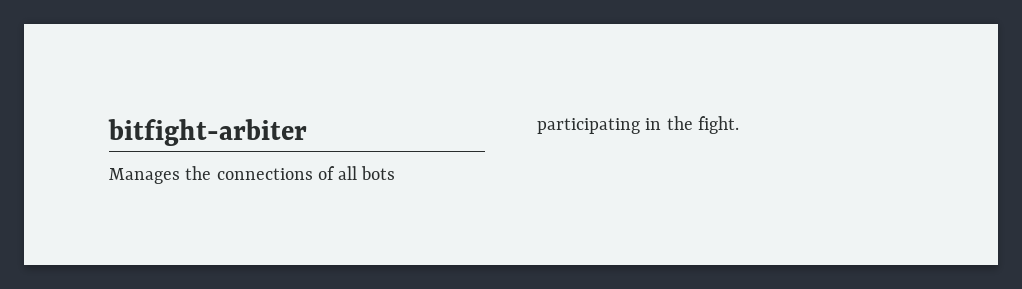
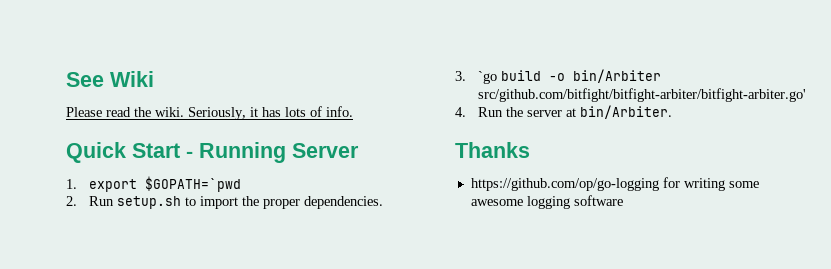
- bitfight-arbiter
- Manages the connections of all bots participating in the fight.
+ See Wiki
+ Please read the wiki. Seriously, it has lots of info.
+ Quick Start - Running Server
+ 1. export $GOPATH=`pwd
+ 2. Run setup.sh to import the proper dependencies.
+ 3. `go build -o bin/Arbiter src/github.com/bitfight/bitfight-arbiter/bitfight-arbiter.go'
+ 4. Run the server at bin/Arbiter.
+ Thanks
+ https://github.com/op/go-logging for writing some awesome logging software

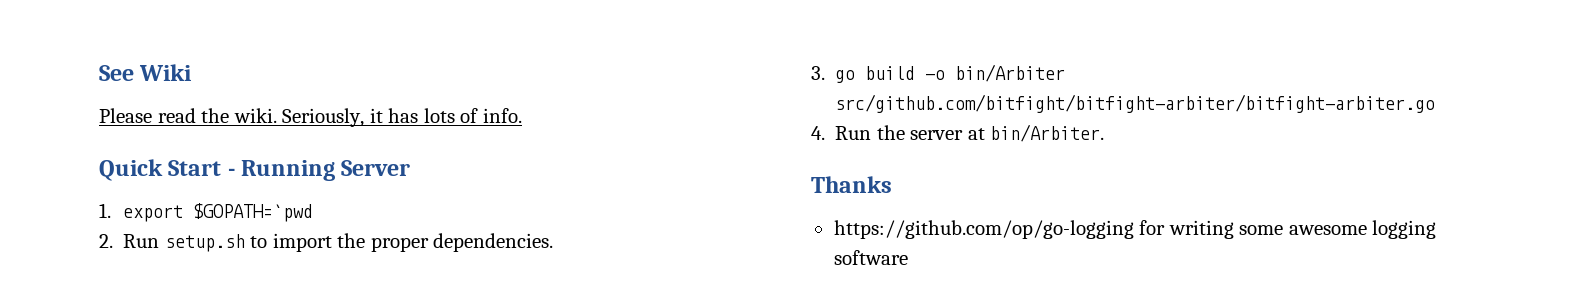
- 3. `go build -o bin/Arbiter src/github.com/bitfight/bitfight-arbiter/bitfight-arbiter.go'
+ 3. go build -o bin/Arbiter src/github.com/bitfight/bitfight-arbiter/bitfight-arbiter.go

